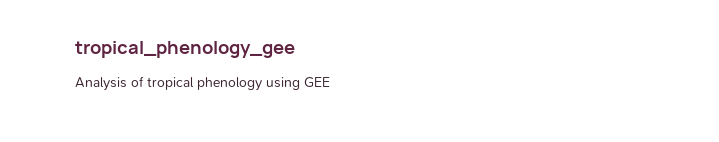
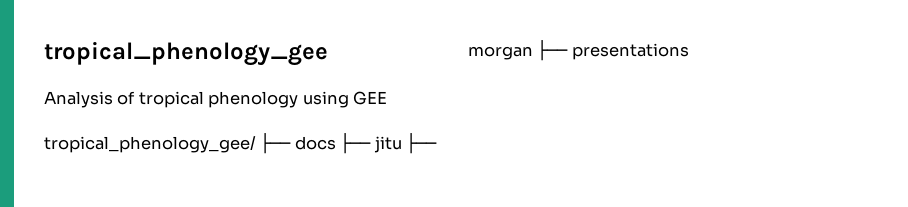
+ tropical_phenology_gee/ ├── docs ├── jitu ├── morgan ├── presentations

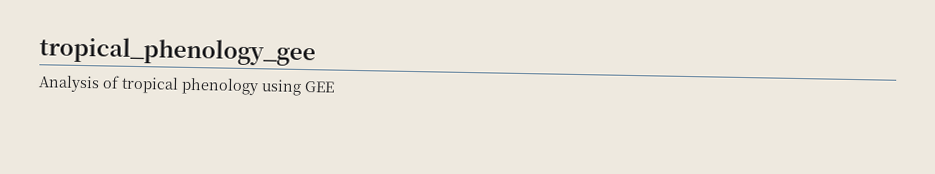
- tropical_phenology_gee/ ├── docs ├── jitu ├── morgan ├── presentations

